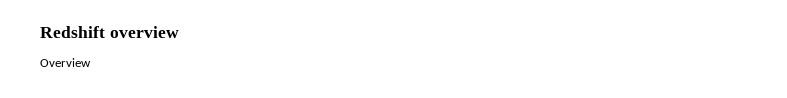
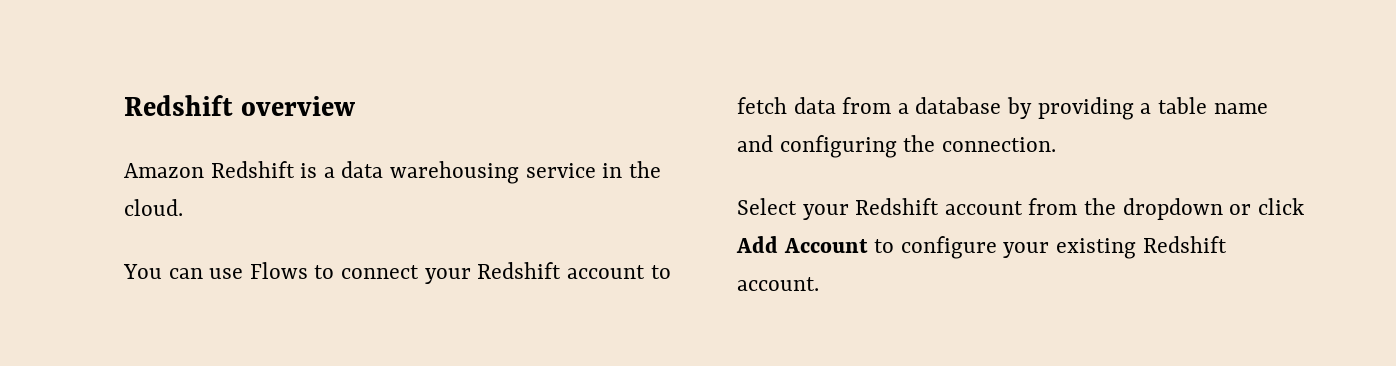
- Overview
+ Amazon Redshift is a data warehousing service in the cloud.
+ You can use Flows to connect your Redshift account to fetch data from a database by providing a table name and configuring the connection.
+ Select your Redshift account from the dropdown or click Add Account to configure your existing Redshift account.

